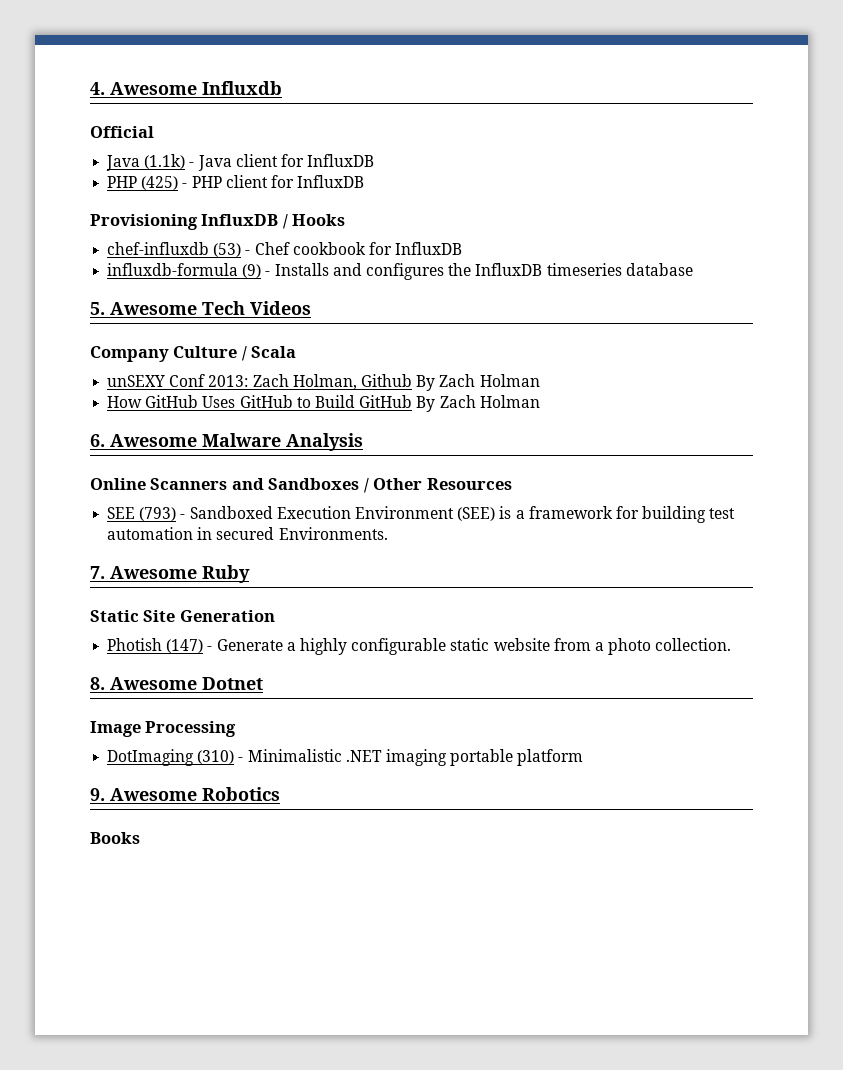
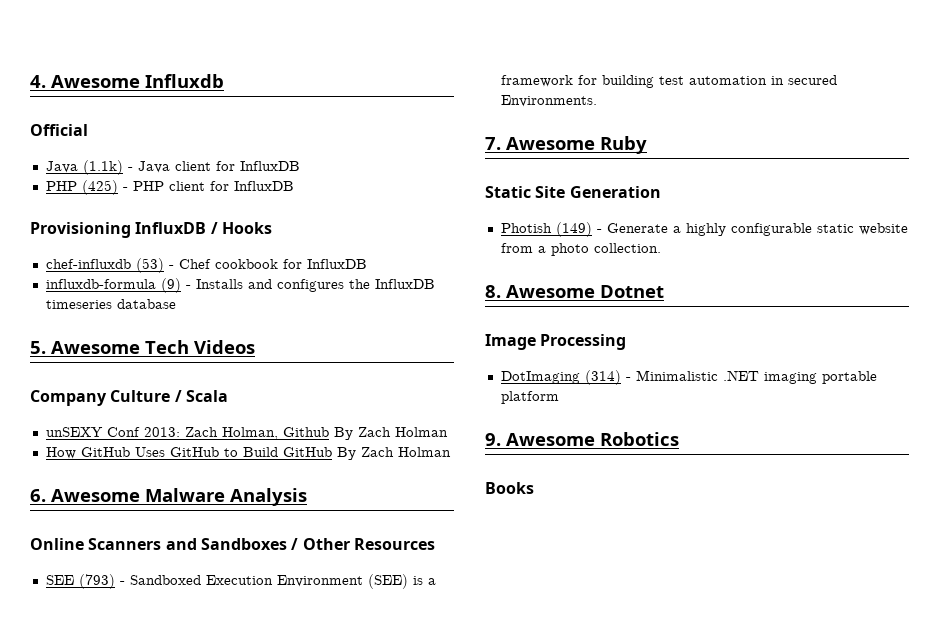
- Photish (147) - Generate a highly configurable static website from a photo collection.
+ Photish (149) - Generate a highly configurable static website from a photo collection.
- DotImaging (310) - Minimalistic .NET imaging portable platform
+ DotImaging (314) - Minimalistic .NET imaging portable platform

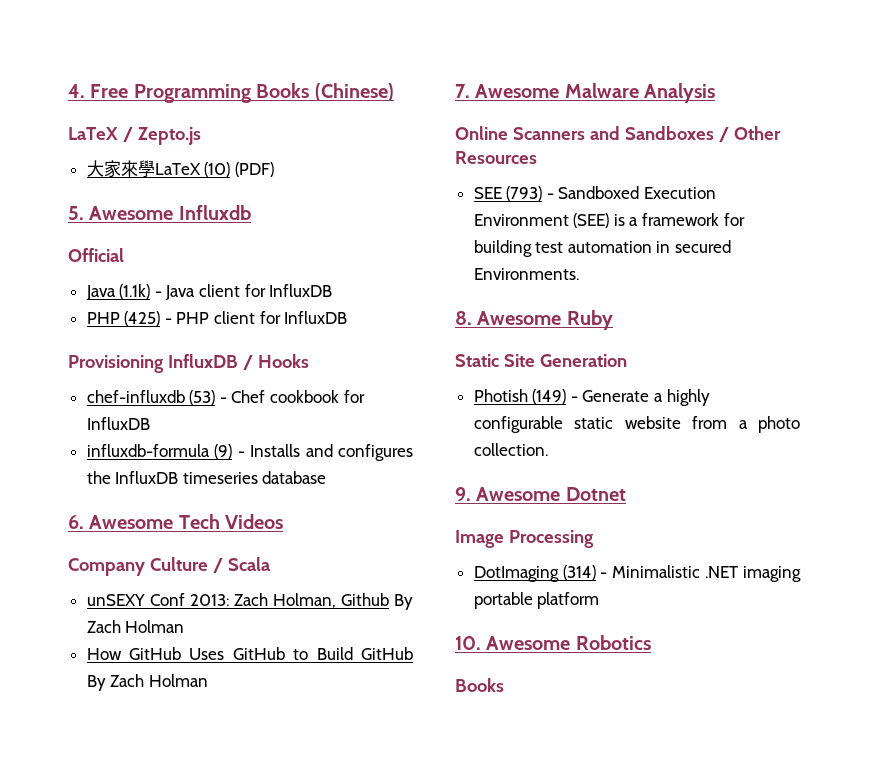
- 4. Awesome Influxdb
+ 4. Free Programming Books (Chinese)
+ LaTeX / Zepto.js
+ 大家來學LaTeX (10) (PDF)
+ 5. Awesome Influxdb
- 5. Awesome Tech Videos
+ 6. Awesome Tech Videos
- 6. Awesome Malware Analysis
+ 7. Awesome Malware Analysis
- 7. Awesome Ruby
+ 8. Awesome Ruby
- 8. Awesome Dotnet
+ 9. Awesome Dotnet
- 9. Awesome Robotics
+ 10. Awesome Robotics

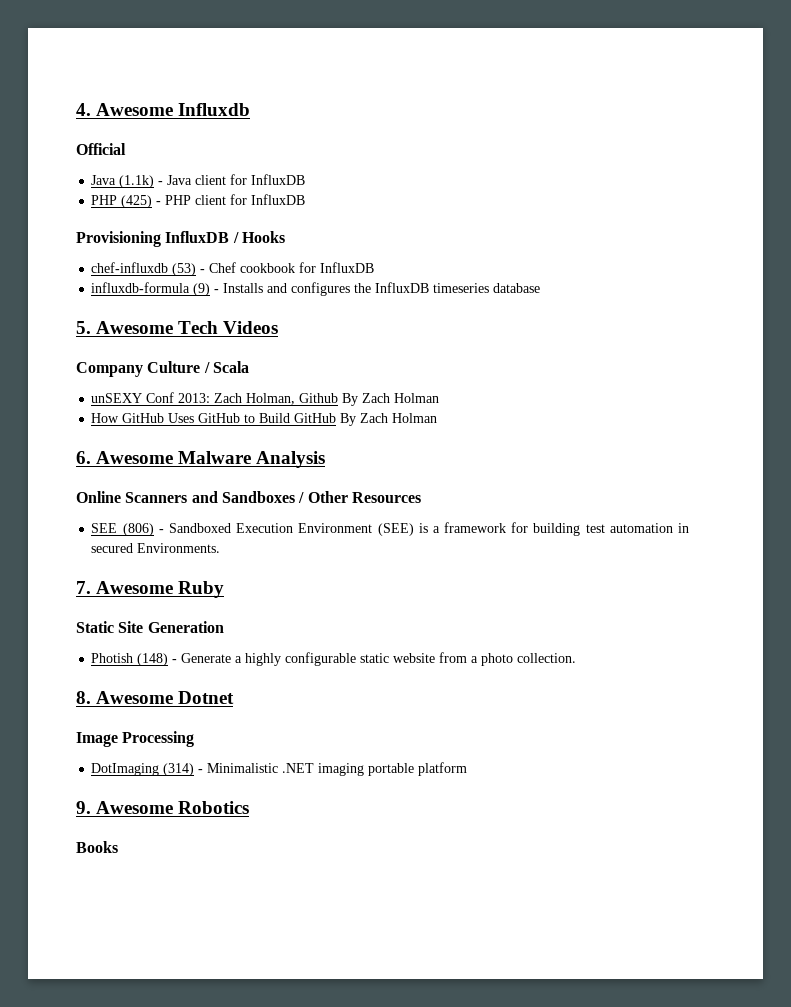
- 4. Free Programming Books (Chinese)
- LaTeX / Zepto.js
- 大家來學LaTeX (10) (PDF)
- 5. Awesome Influxdb
+ 4. Awesome Influxdb
- 6. Awesome Tech Videos
+ 5. Awesome Tech Videos
- 7. Awesome Malware Analysis
+ 6. Awesome Malware Analysis
- SEE (793) - Sandboxed Execution Environment (SEE) is a framework for building test automation in secured Environments.
+ SEE (806) - Sandboxed Execution Environment (SEE) is a framework for building test automation in secured Environments.
- 8. Awesome Ruby
+ 7. Awesome Ruby
- Photish (149) - Generate a highly configurable static website from a photo collection.
+ Photish (148) - Generate a highly configurable static website from a photo collection.
- 9. Awesome Dotnet
+ 8. Awesome Dotnet
- 10. Awesome Robotics
+ 9. Awesome Robotics

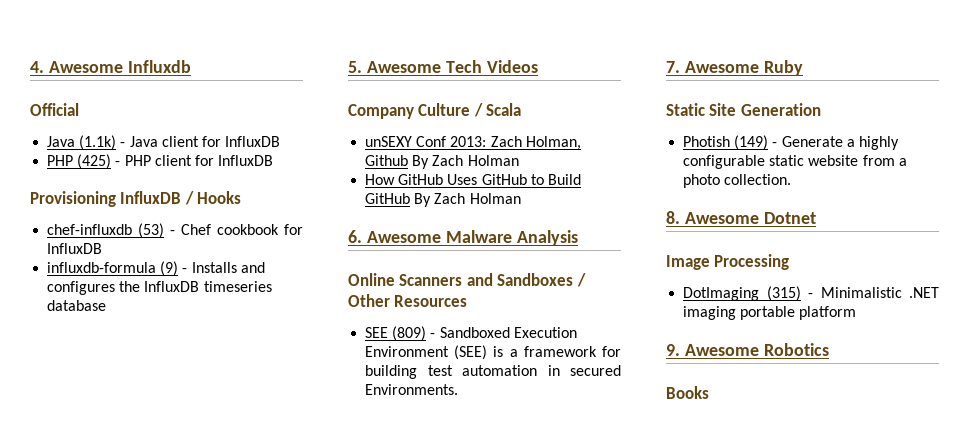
- SEE (806) - Sandboxed Execution Environment (SEE) is a framework for building test automation in secured Environments.
+ SEE (809) - Sandboxed Execution Environment (SEE) is a framework for building test automation in secured Environments.
- Photish (148) - Generate a highly configurable static website from a photo collection.
+ Photish (149) - Generate a highly configurable static website from a photo collection.
- DotImaging (314) - Minimalistic .NET imaging portable platform
+ DotImaging (315) - Minimalistic .NET imaging portable platform

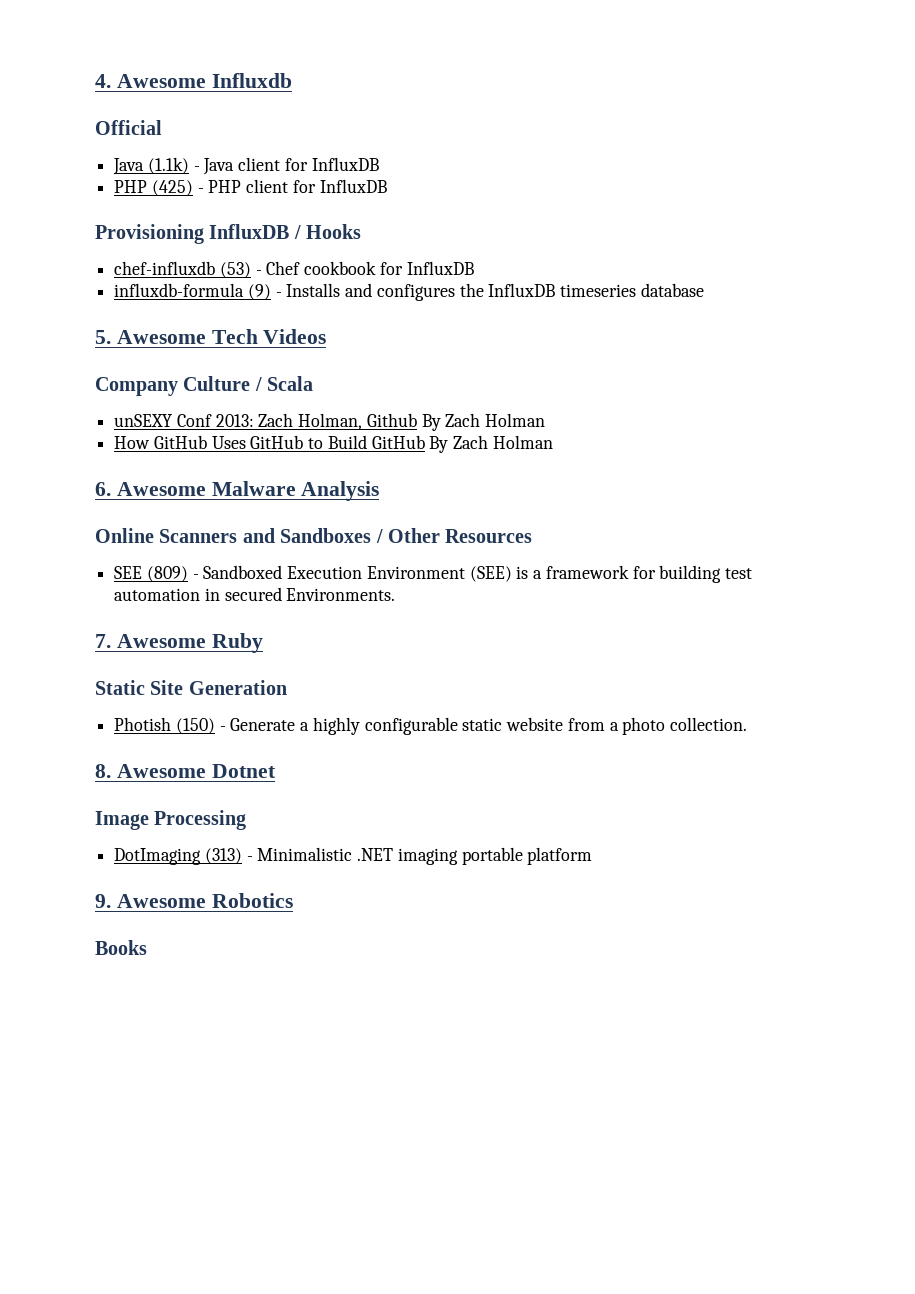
- Photish (149) - Generate a highly configurable static website from a photo collection.
+ Photish (150) - Generate a highly configurable static website from a photo collection.
- DotImaging (315) - Minimalistic .NET imaging portable platform
+ DotImaging (313) - Minimalistic .NET imaging portable platform

